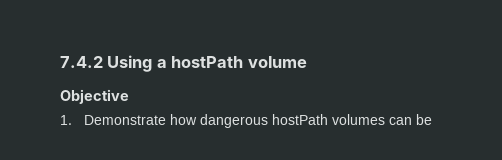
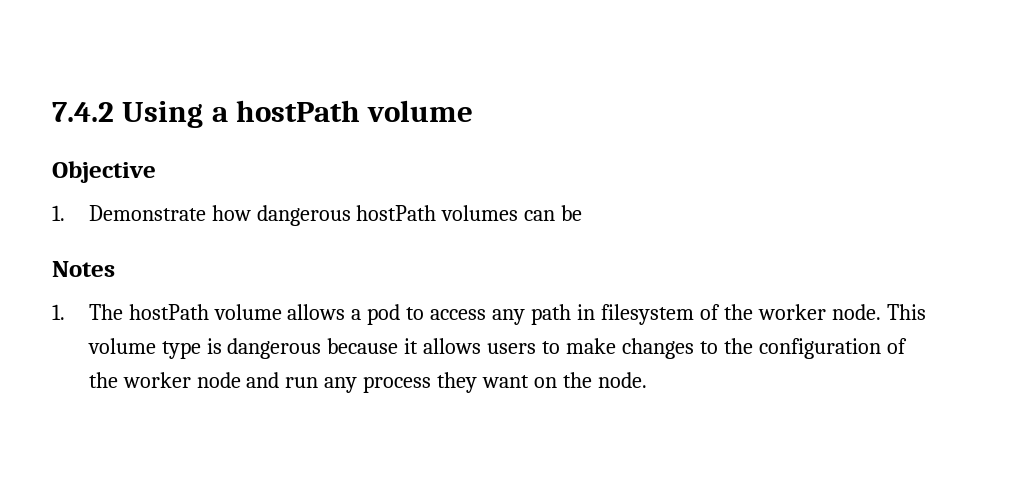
+ Notes
+ 1. The hostPath volume allows a pod to access any path in filesystem of the worker node. This volume type is dangerous because it allows users to make changes to the configuration of the worker node and run any process they want on the node.

